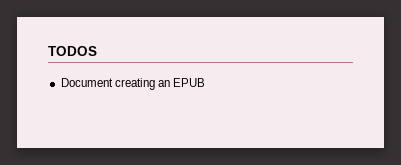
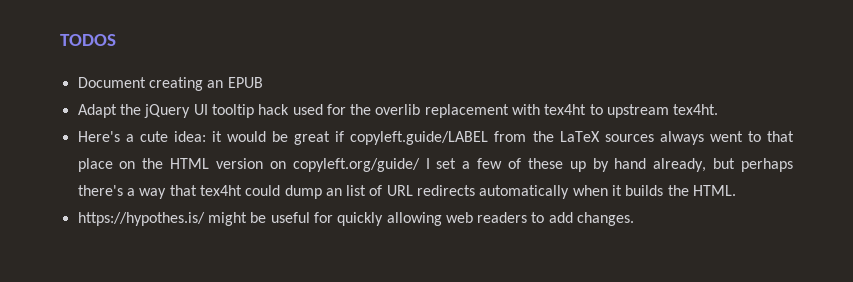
+ Adapt the jQuery UI tooltip hack used for the overlib replacement with tex4ht to upstream tex4ht.
+ Here's a cute idea: it would be great if copyleft.guide/LABEL from the LaTeX sources always went to that place on the HTML version on copyleft.org/guide/ I set a few of these up by hand already, but perhaps there's a way that tex4ht could dump an list of URL redirects automatically when it builds the HTML.
+ https://hypothes.is/ might be useful for quickly allowing web readers to add changes.

